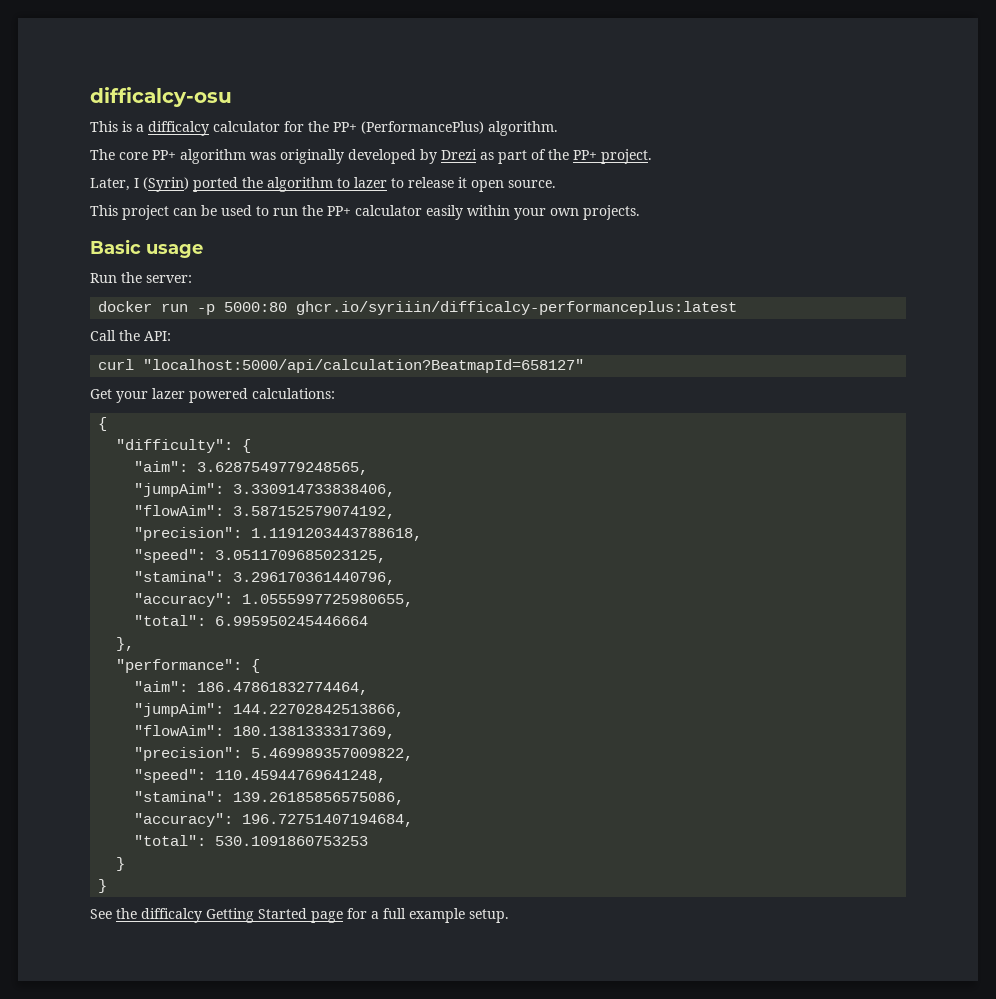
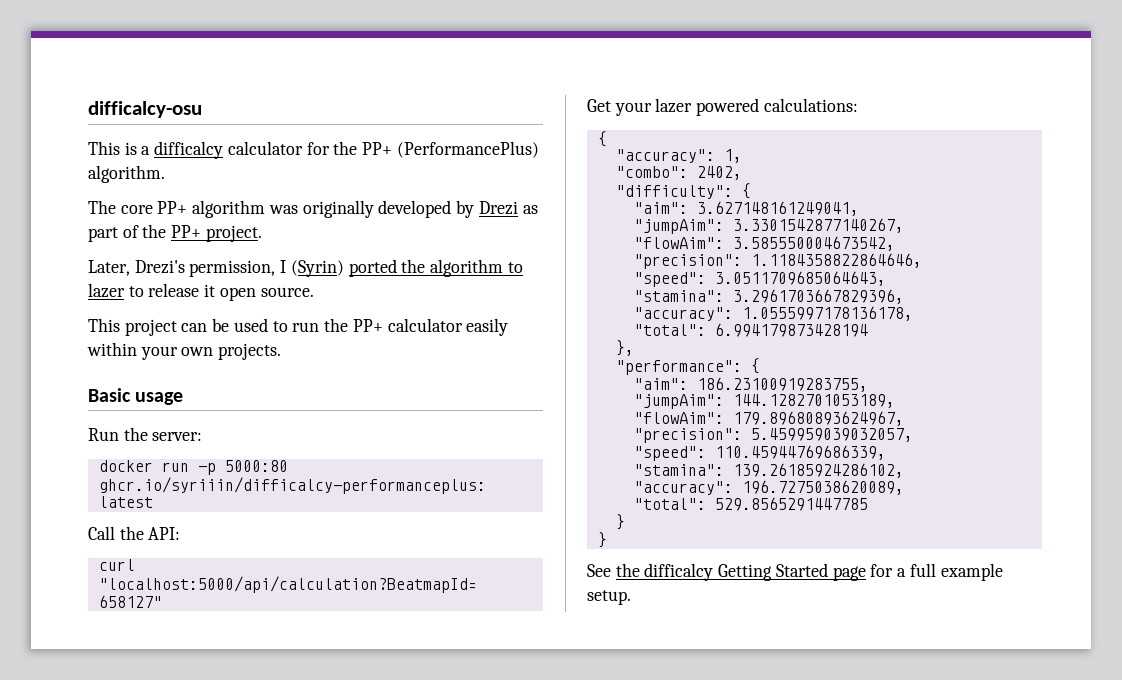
- Later, I (Syrin) ported the algorithm to lazer to release it open source.
+ Later, Drezi's permission, I (Syrin) ported the algorithm to lazer to release it open source.
+ "accuracy": 1,
+ "combo": 2402,
- "aim": 3.6287549779248565,
- "jumpAim": 3.330914733838406,
- "flowAim": 3.587152579074192,
- "precision": 1.1191203443788618,
- "speed": 3.0511709685023125,
- "stamina": 3.296170361440796,
- "accuracy": 1.0555997725980655,
- "total": 6.995950245446664
+ "aim": 3.627148161249041,
+ "jumpAim": 3.3301542877140267,
+ "flowAim": 3.585550004673542,
+ "precision": 1.1184358822864646,
+ "speed": 3.0511709685064643,
+ "stamina": 3.2961703667829396,
+ "accuracy": 1.0555997178136178,
+ "total": 6.994179873428194
- "aim": 186.47861832774464,
- "jumpAim": 144.22702842513866,
- "flowAim": 180.1381333317369,
- "precision": 5.469989357009822,
- "speed": 110.45944769641248,
- "stamina": 139.26185856575086,
- "accuracy": 196.72751407194684,
- "total": 530.1091860753253
+ "aim": 186.23100919283755,
+ "jumpAim": 144.1282701053189,
+ "flowAim": 179.89680893624967,
+ "precision": 5.459959039032057,
+ "speed": 110.45944769686339,
+ "stamina": 139.26185924286102,
+ "accuracy": 196.7275038620089,
+ "total": 529.8565291447785

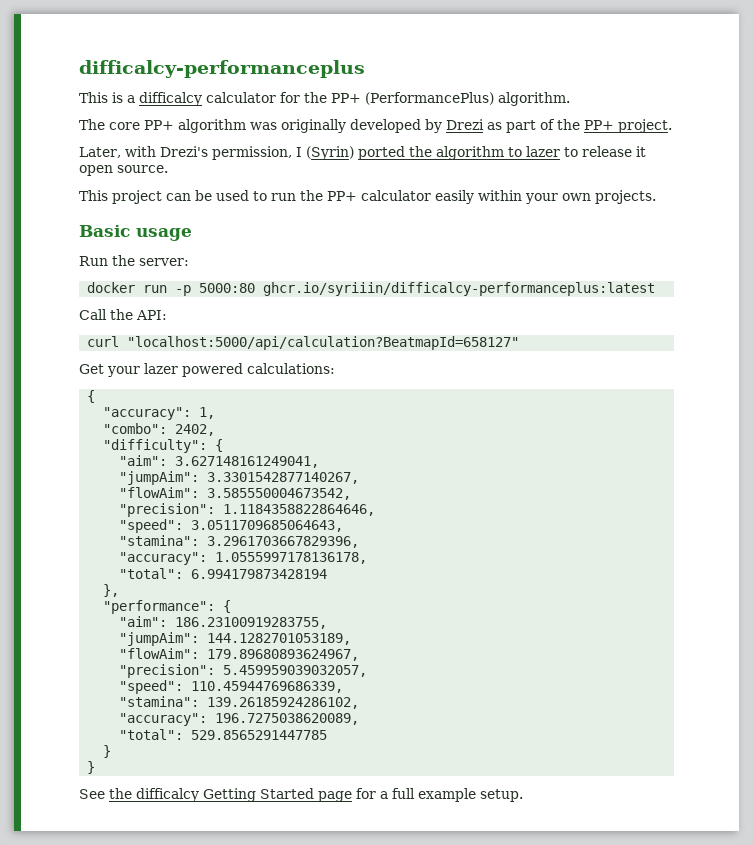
- difficalcy-osu
+ difficalcy-performanceplus
- Later, Drezi's permission, I (Syrin) ported the algorithm to lazer to release it open source.
+ Later, with Drezi's permission, I (Syrin) ported the algorithm to lazer to release it open source.

